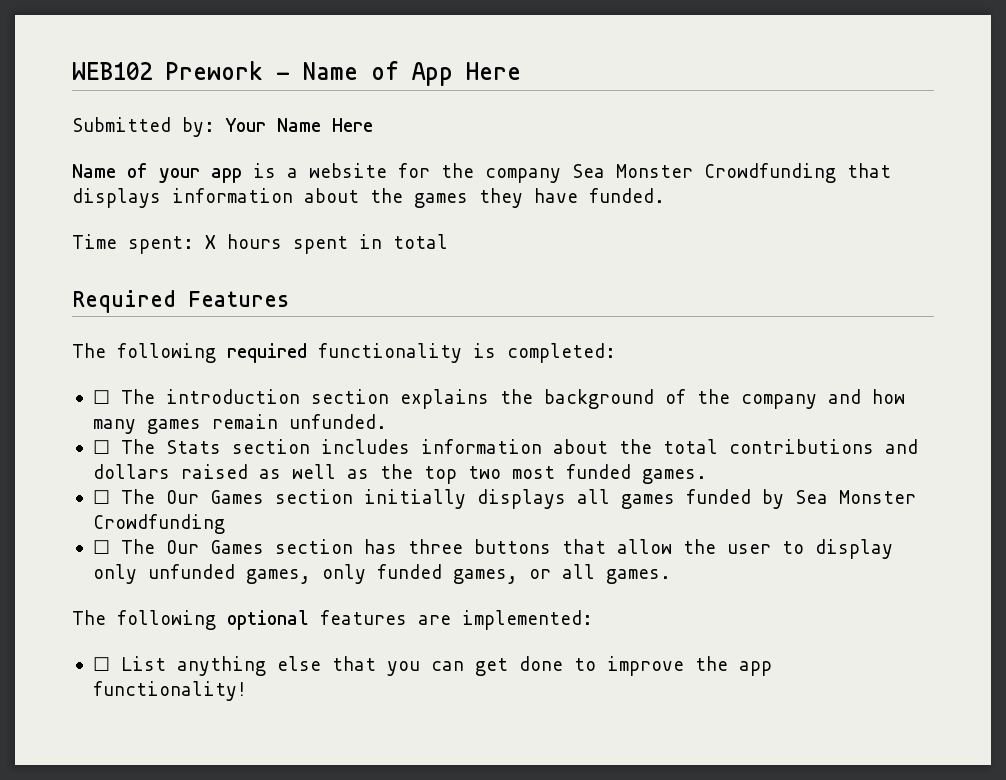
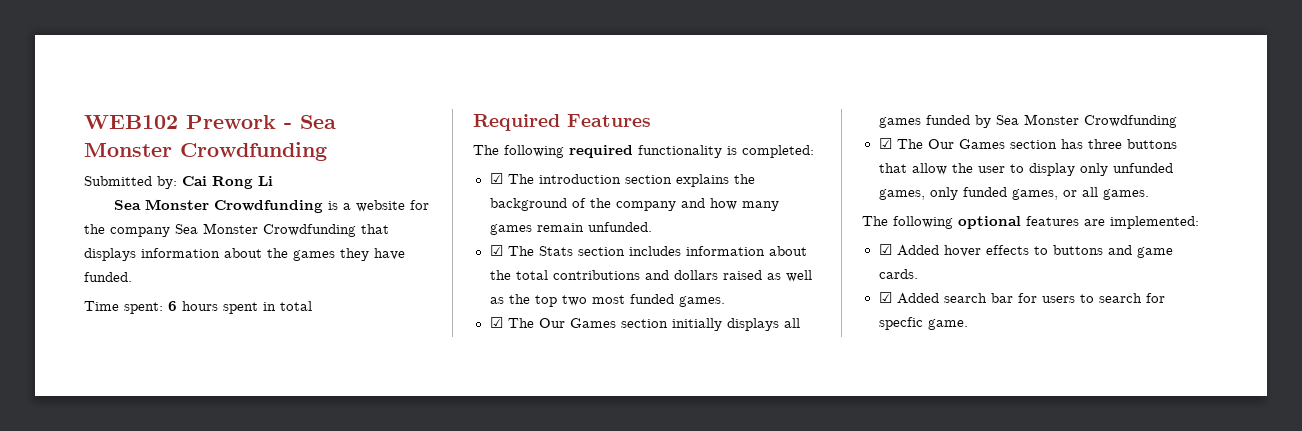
- WEB102 Prework - Name of App Here
- Submitted by: Your Name Here
- Name of your app is a website for the company Sea Monster Crowdfunding that displays information about the games they have funded.
+ WEB102 Prework - Sea Monster Crowdfunding
+ Submitted by: Cai Rong Li
+ Sea Monster Crowdfunding is a website for the company Sea Monster Crowdfunding that displays information about the games they have funded.
- Time spent: X hours spent in total
+ Time spent: 6 hours spent in total
- ☐ The introduction section explains the background of the company and how many games remain unfunded.
+ ☑ The introduction section explains the background of the company and how many games remain unfunded.
- ☐ The Stats section includes information about the total contributions and dollars raised as well as the top two most funded games.
+ ☑ The Stats section includes information about the total contributions and dollars raised as well as the top two most funded games.
- ☐ The Our Games section initially displays all games funded by Sea Monster Crowdfunding
+ ☑ The Our Games section initially displays all games funded by Sea Monster Crowdfunding
- ☐ The Our Games section has three buttons that allow the user to display only unfunded games, only funded games, or all games.
+ ☑ The Our Games section has three buttons that allow the user to display only unfunded games, only funded games, or all games.
- ☐ List anything else that you can get done to improve the app functionality!
+ ☑ Added hover effects to buttons and game cards.
+ ☑ Added search bar for users to search for specfic game.

